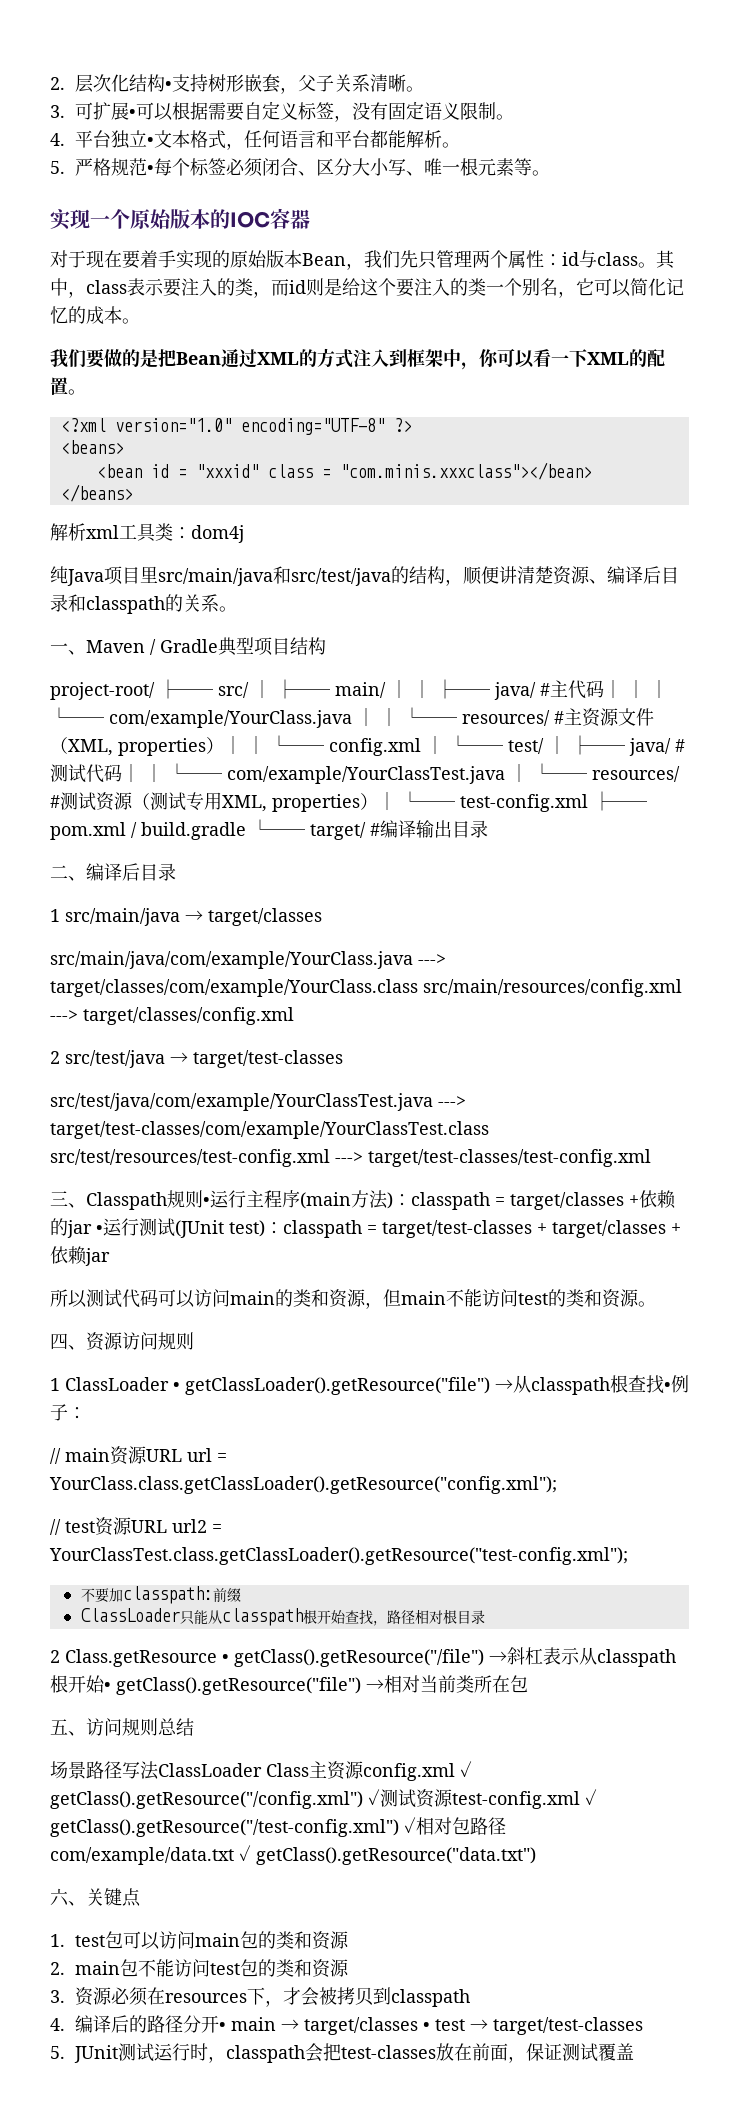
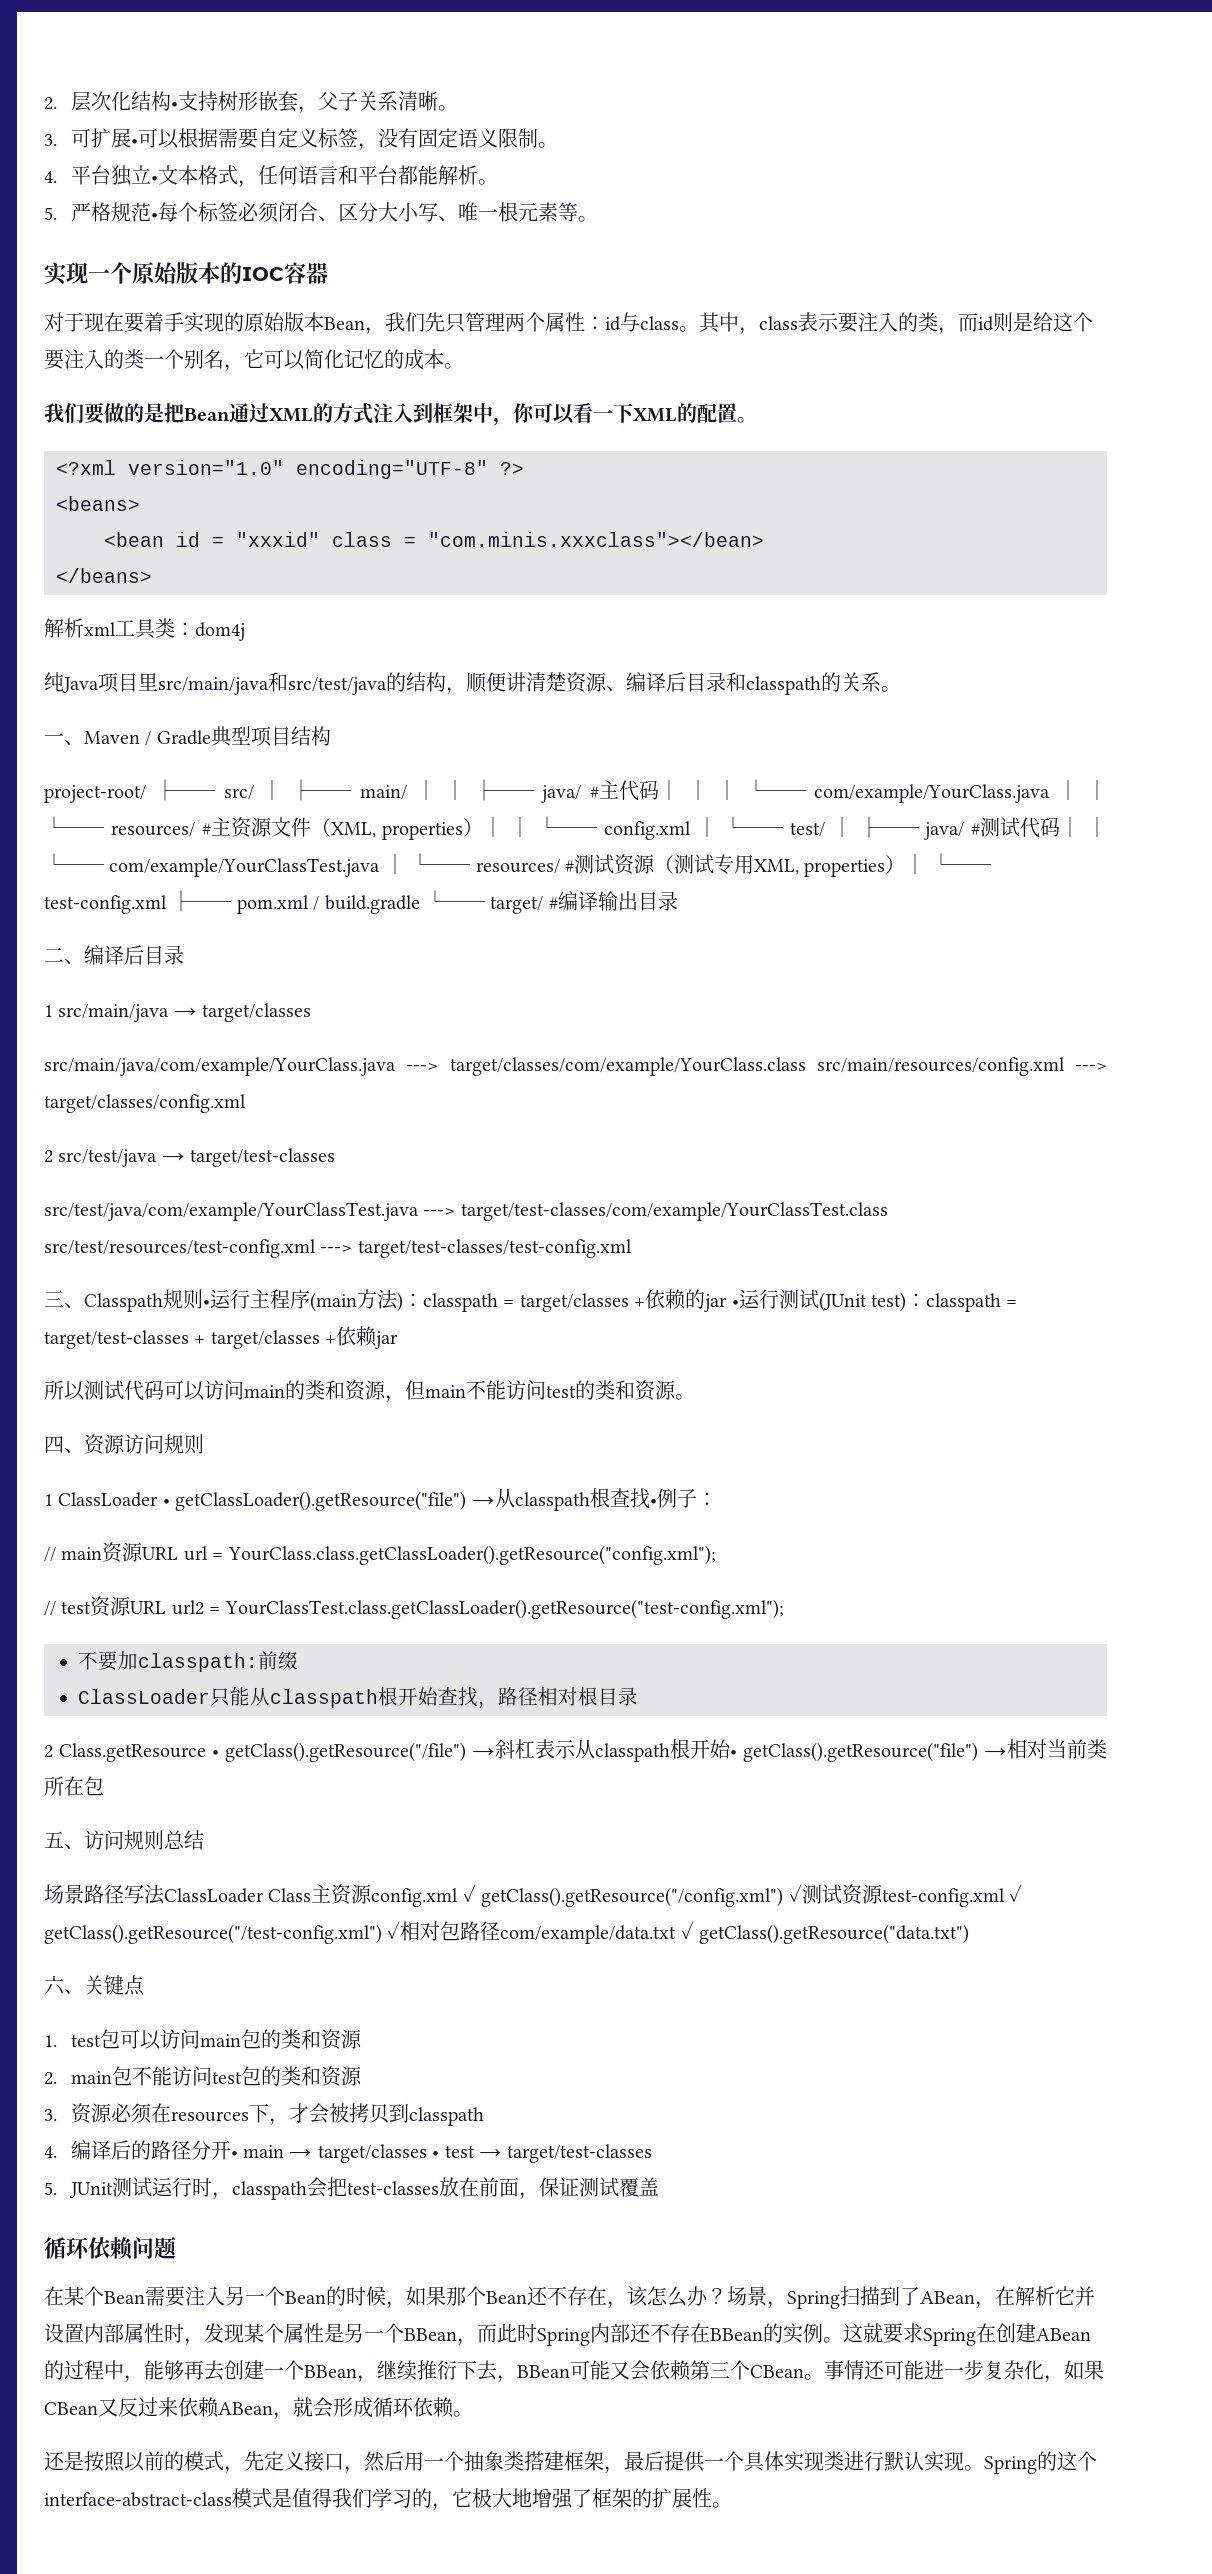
+ 循环依赖问题
+ 在某个Bean需要注入另一个Bean的时候，如果那个Bean还不存在，该怎么办？场景，Spring扫描到了ABean，在解析它并设置内部属性时，发现某个属性是另一个BBean，而此时Spring内部还不存在BBean的实例。这就要求Spring在创建ABean的过程中，能够再去创建一个BBean，继续推衍下去，BBean可能又会依赖第三个CBean。事情还可能进一步复杂化，如果CBean又反过来依赖ABean，就会形成循环依赖。
+ 还是按照以前的模式，先定义接口，然后用一个抽象类搭建框架，最后提供一个具体实现类进行默认实现。Spring的这个interface-abstract-class模式是值得我们学习的，它极大地增强了框架的扩展性。

